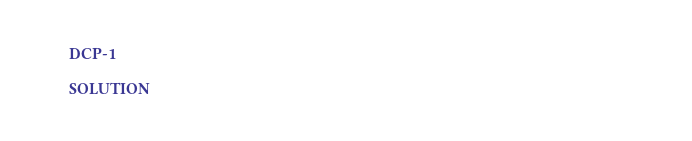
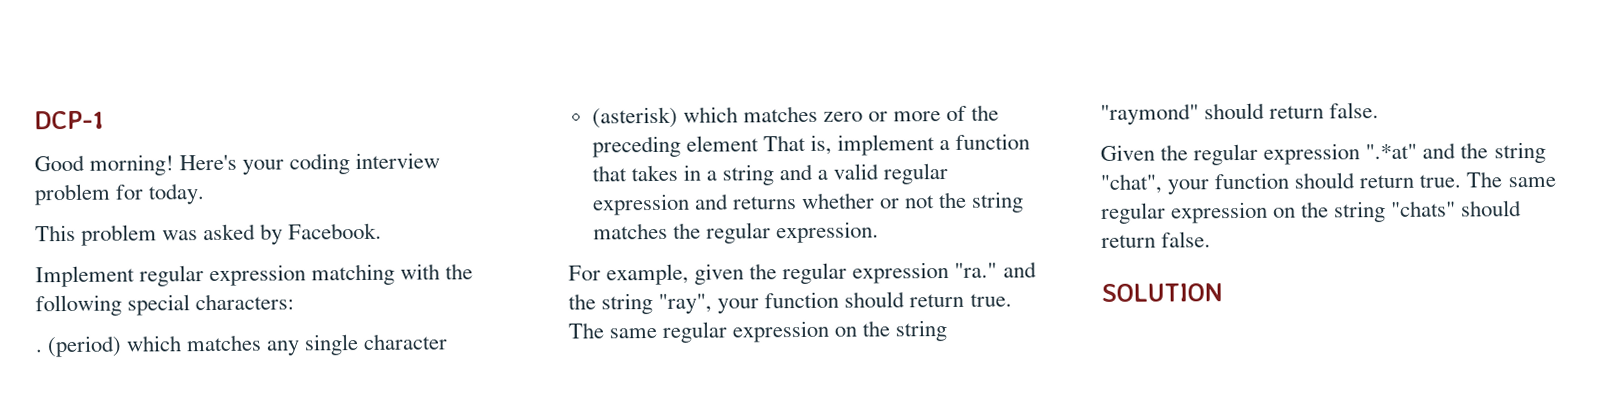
+ Good morning! Here's your coding interview problem for today.
+ This problem was asked by Facebook.
+ Implement regular expression matching with the following special characters:
+ . (period) which matches any single character
+ (asterisk) which matches zero or more of the preceding element That is, implement a function that takes in a string and a valid regular expression and returns whether or not the string matches the regular expression.
+ For example, given the regular expression "ra." and the string "ray", your function should return true. The same regular expression on the string "raymond" should return false.
+ Given the regular expression ".*at" and the string "chat", your function should return true. The same regular expression on the string "chats" should return false.

